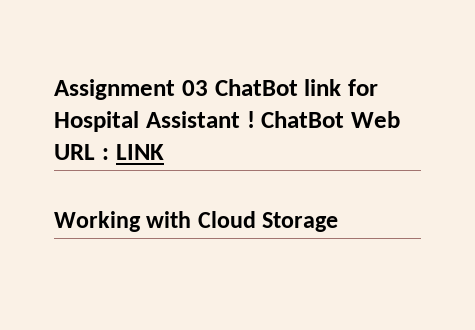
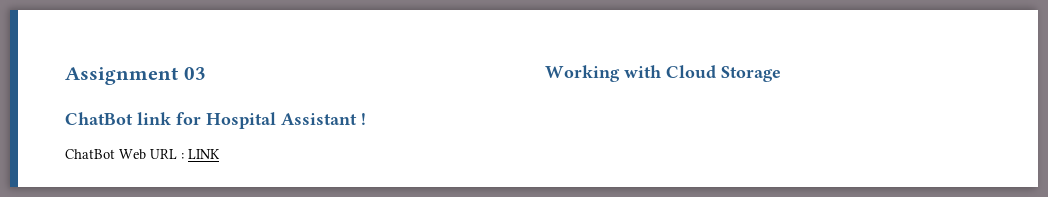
- Assignment 03 ChatBot link for Hospital Assistant ! ChatBot Web URL : LINK
+ Assignment 03
+ ChatBot link for Hospital Assistant !
+ ChatBot Web URL : LINK

